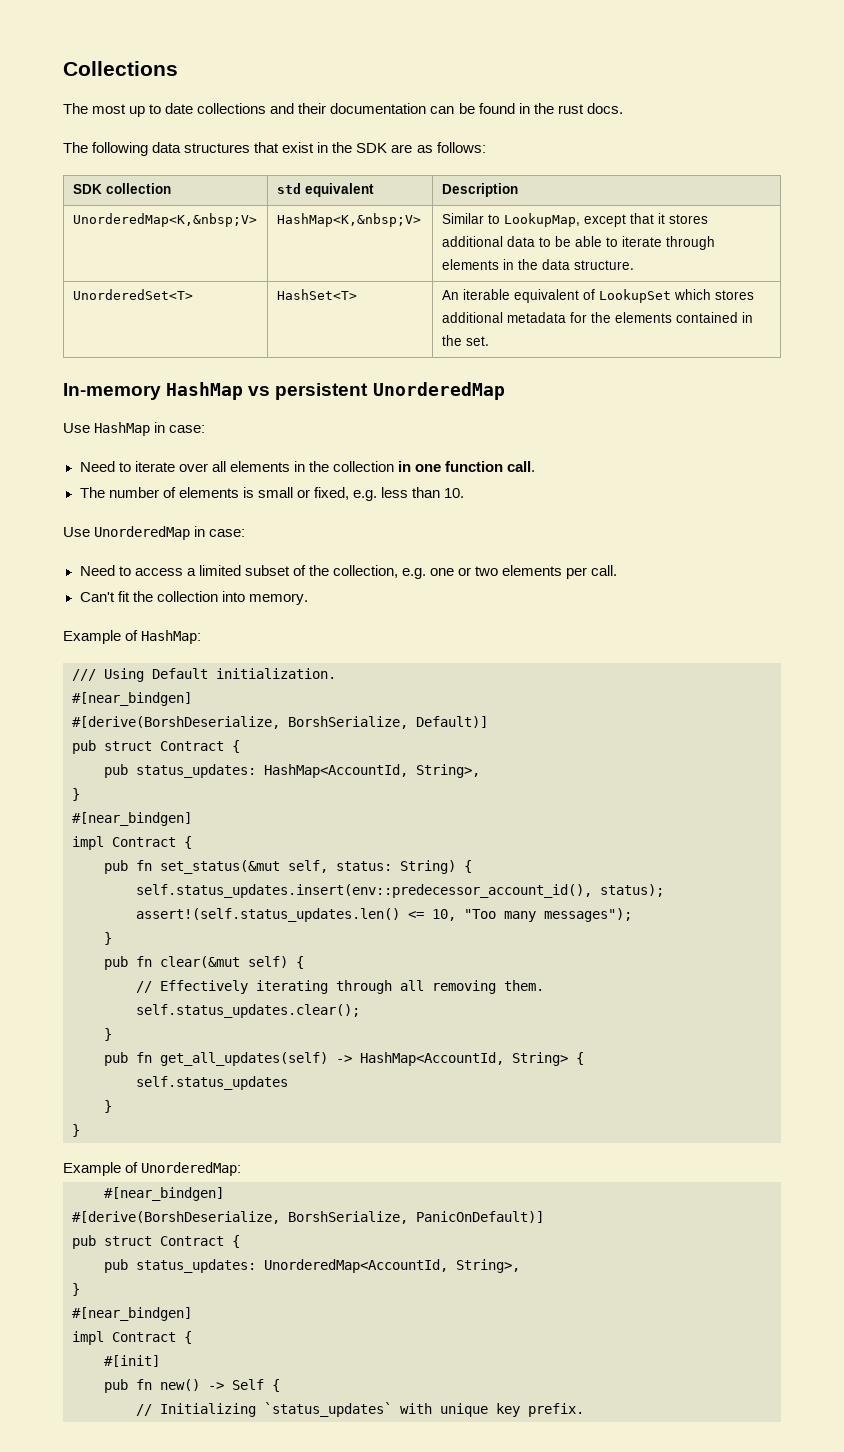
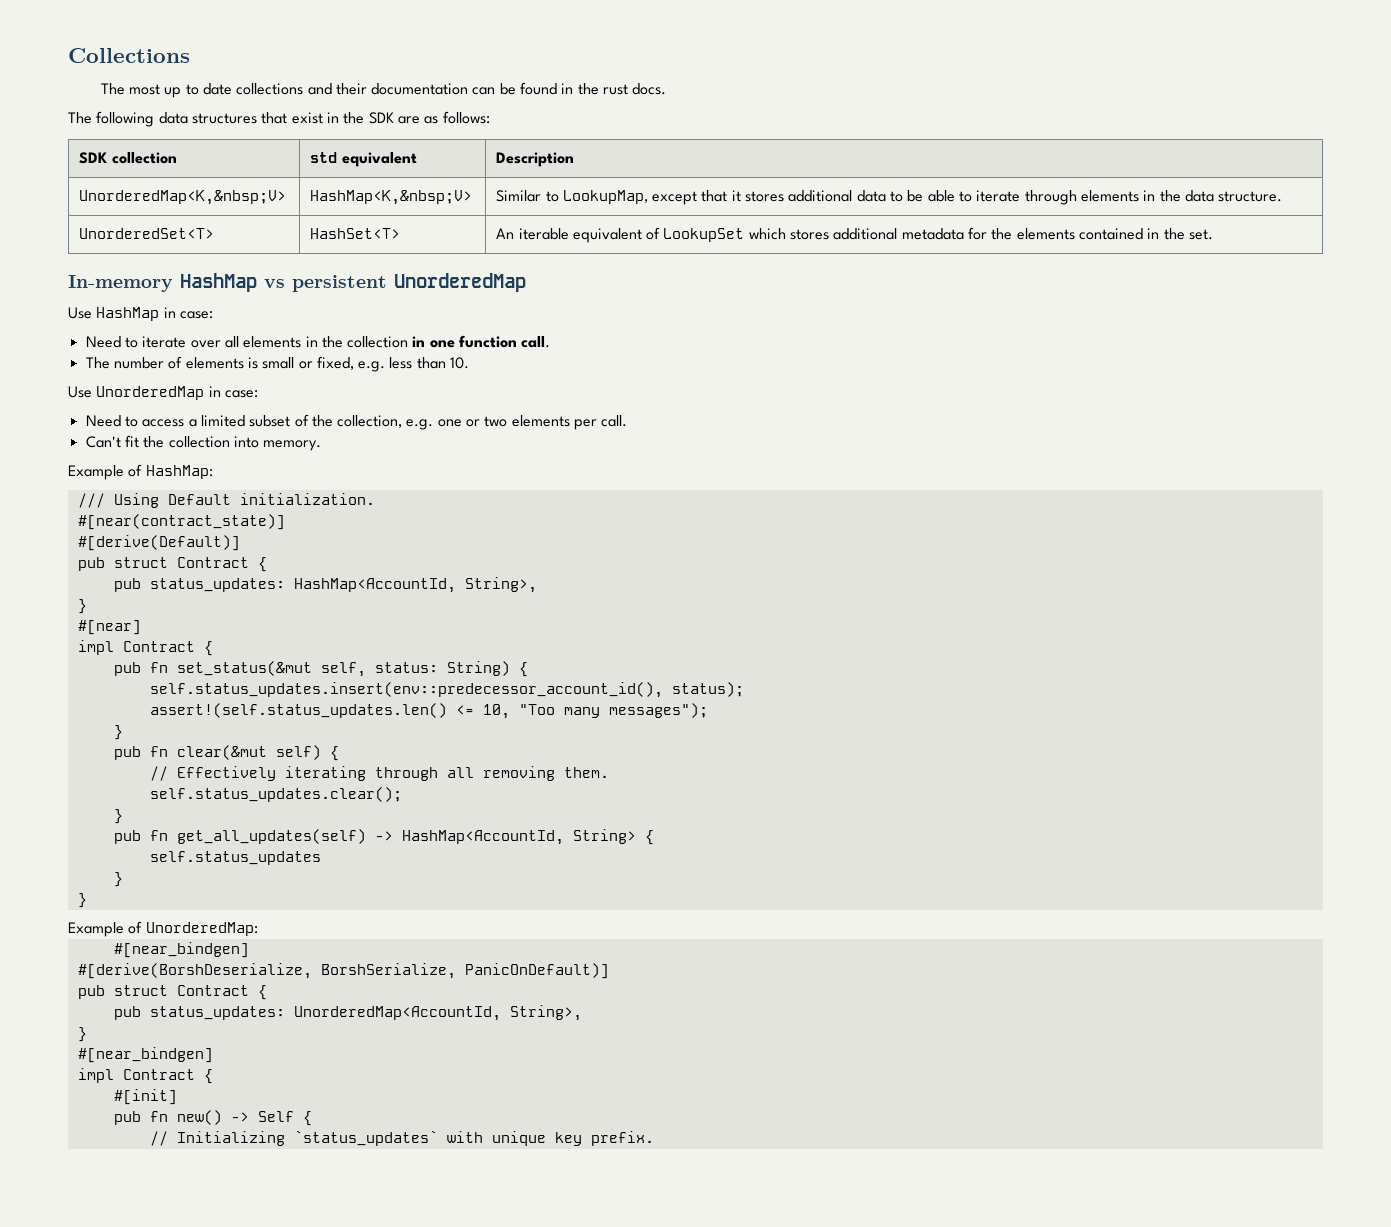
  /// Using Default initialization.
- #[near_bindgen]
- #[derive(BorshDeserialize, BorshSerialize, Default)]
+ #[near(contract_state)]
+ #[derive(Default)]
  pub status_updates: HashMap<AccountId, String>,
  }
- #[near_bindgen]
+ #[near]

